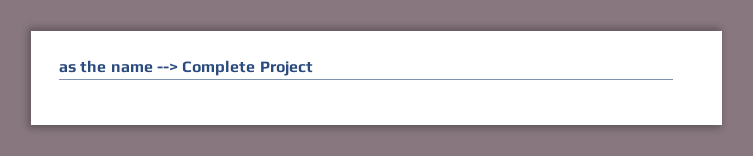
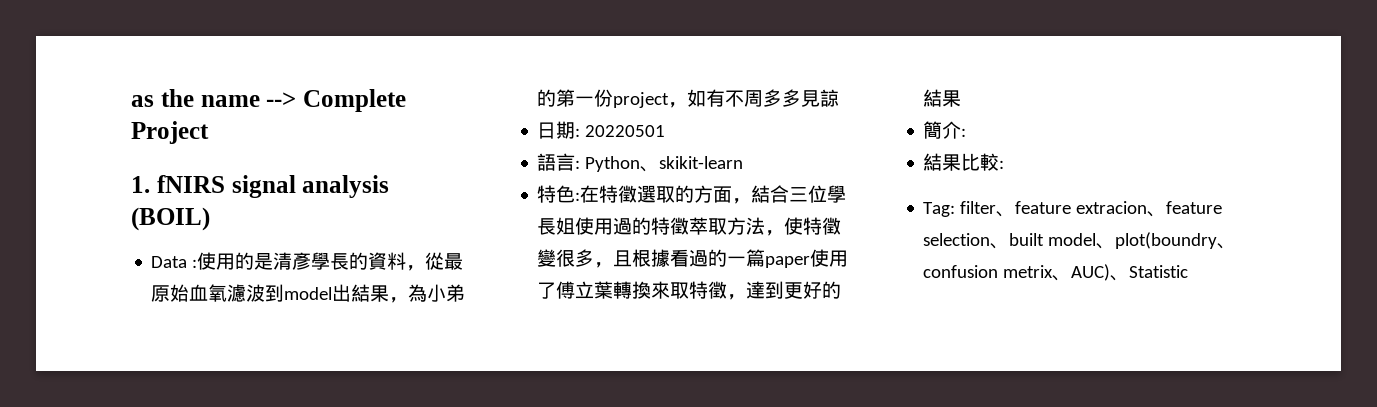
+ 1. fNIRS signal analysis (BOIL)
+ Data :使用的是清彥學長的資料，從最原始血氧濾波到model出結果，為小弟的第一份project，如有不周多多見諒
+ 日期: 20220501
+ 語言: Python、skikit-learn
+ 特色:在特徵選取的方面，結合三位學長姐使用過的特徵萃取方法，使特徵變很多，且根據看過的一篇paper使用了傅立葉轉換來取特徵，達到更好的結果
+ 簡介:
+ 結果比較:
+ Tag: filter、feature extracion、feature selection、built model、plot(boundry、confusion metrix、AUC)、Statistic

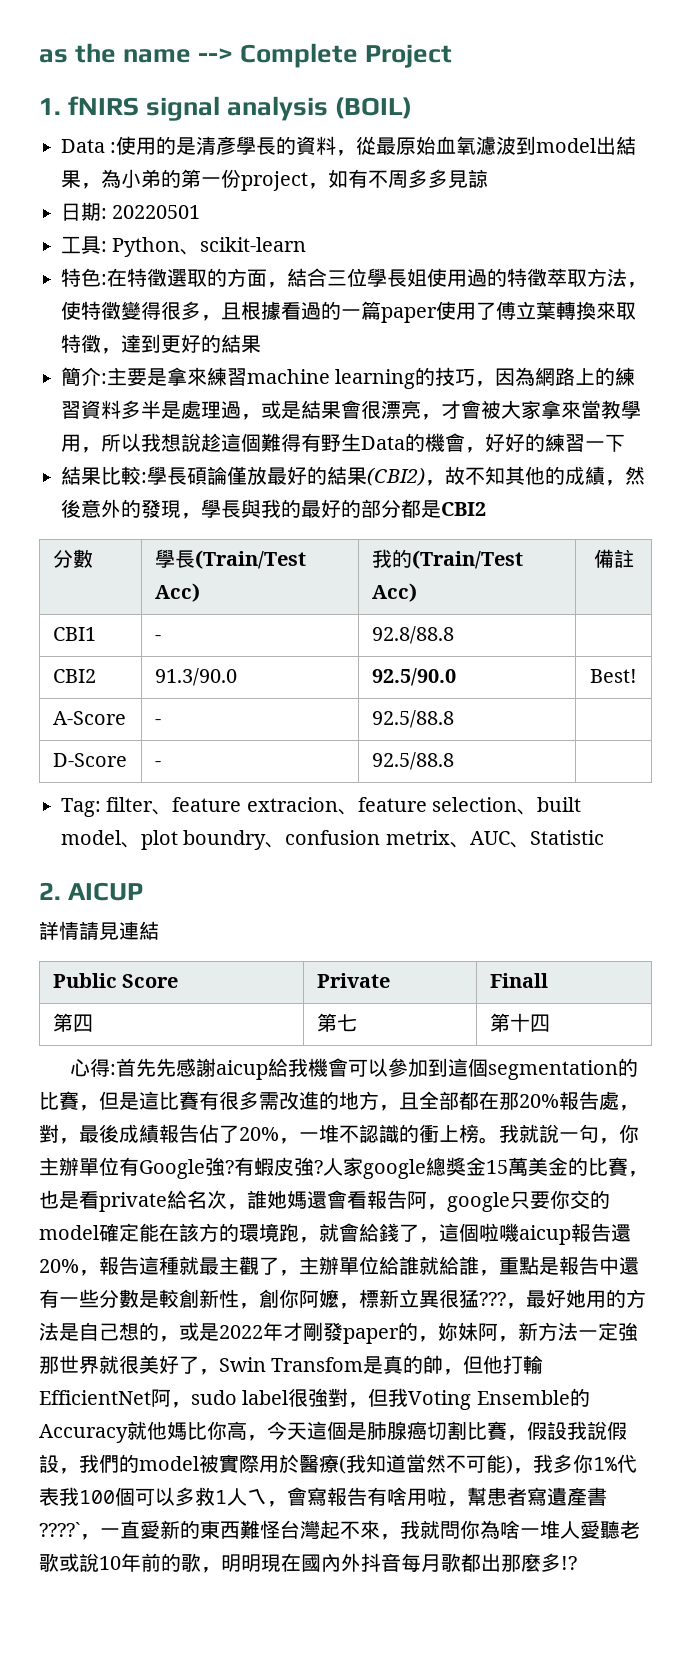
- 語言: Python、skikit-learn
+ 工具: Python、scikit-learn
- 特色:在特徵選取的方面，結合三位學長姐使用過的特徵萃取方法，使特徵變很多，且根據看過的一篇paper使用了傅立葉轉換來取特徵，達到更好的結果
+ 特色:在特徵選取的方面，結合三位學長姐使用過的特徵萃取方法，使特徵變得很多，且根據看過的一篇paper使用了傅立葉轉換來取特徵，達到更好的結果
- 簡介:
- 結果比較:
+ 簡介:主要是拿來練習machine learning的技巧，因為網路上的練習資料多半是處理過，或是結果會很漂亮，才會被大家拿來當教學用，所以我想說趁這個難得有野生Data的機會，好好的練習一下
+ 結果比較:學長碩論僅放最好的結果(CBI2)，故不知其他的成績，然後意外的發現，學長與我的最好的部分都是CBI2
+ 分數 | 學長(Train/Test Acc) | 我的(Train/Test Acc) | 備註
+ CBI1 | - | 92.8/88.8 |
+ CBI2 | 91.3/90.0 | 92.5/90.0 | Best!
+ A-Score | - | 92.5/88.8 |
+ D-Score | - | 92.5/88.8 |
- Tag: filter、feature extracion、feature selection、built model、plot(boundry、confusion metrix、AUC)、Statistic
+ Tag: filter、feature extracion、feature selection、built model、plot boundry、confusion metrix、AUC、Statistic
+ 2. AICUP
+ 詳情請見連結
+ Public Score | Private | Finall
+ 第四 | 第七 | 第十四
+ 心得:首先先感謝aicup給我機會可以參加到這個segmentation的比賽，但是這比賽有很多需改進的地方，且全部都在那20%報告處，對，最後成績報告佔了20%，一堆不認識的衝上榜。我就說一句，你主辦單位有Google強?有蝦皮強?人家google總獎金15萬美金的比賽，也是看private給名次，誰她媽還會看報告阿，google只要你交的model確定能在該方的環境跑，就會給錢了，這個啦嘰aicup報告還20%，報告這種就最主觀了，主辦單位給誰就給誰，重點是報告中還有一些分數是較創新性，創你阿嬤，標新立異很猛???，最好她用的方法是自己想的，或是2022年才剛發paper的，妳妹阿，新方法一定強那世界就很美好了，Swin Transfom是真的帥，但他打輸EfficientNet阿，sudo label很強對，但我Voting Ensemble的Accuracy就他媽比你高，今天這個是肺腺癌切割比賽，假設我說假設，我們的model被實際用於醫療(我知道當然不可能)，我多你1%代表我100個可以多救1人ㄟ，會寫報告有啥用啦，幫患者寫遺產書????`，一直愛新的東西難怪台灣起不來，我就問你為啥一堆人愛聽老歌或說10年前的歌，明明現在國內外抖音每月歌都出那麼多!?

